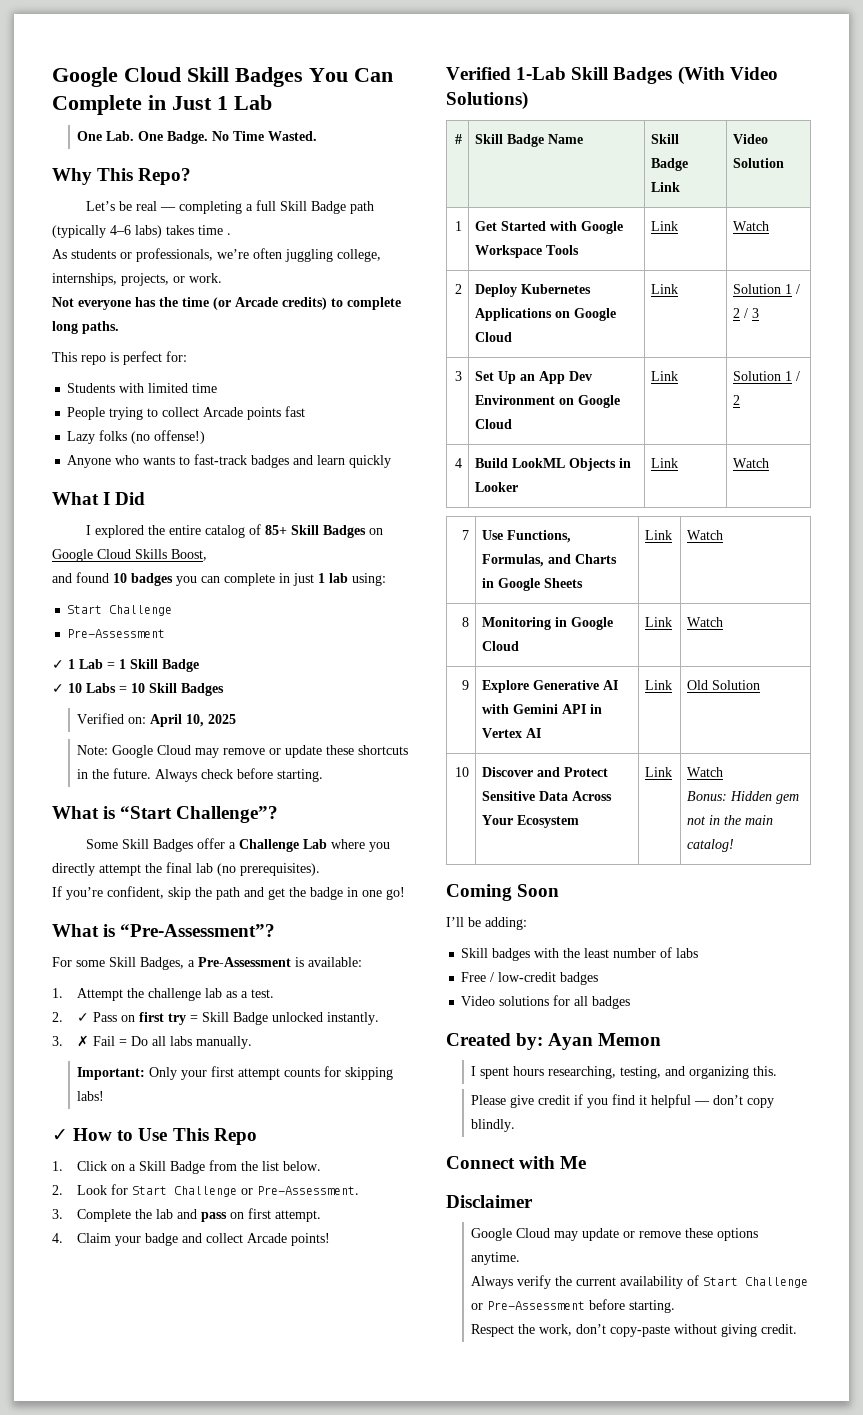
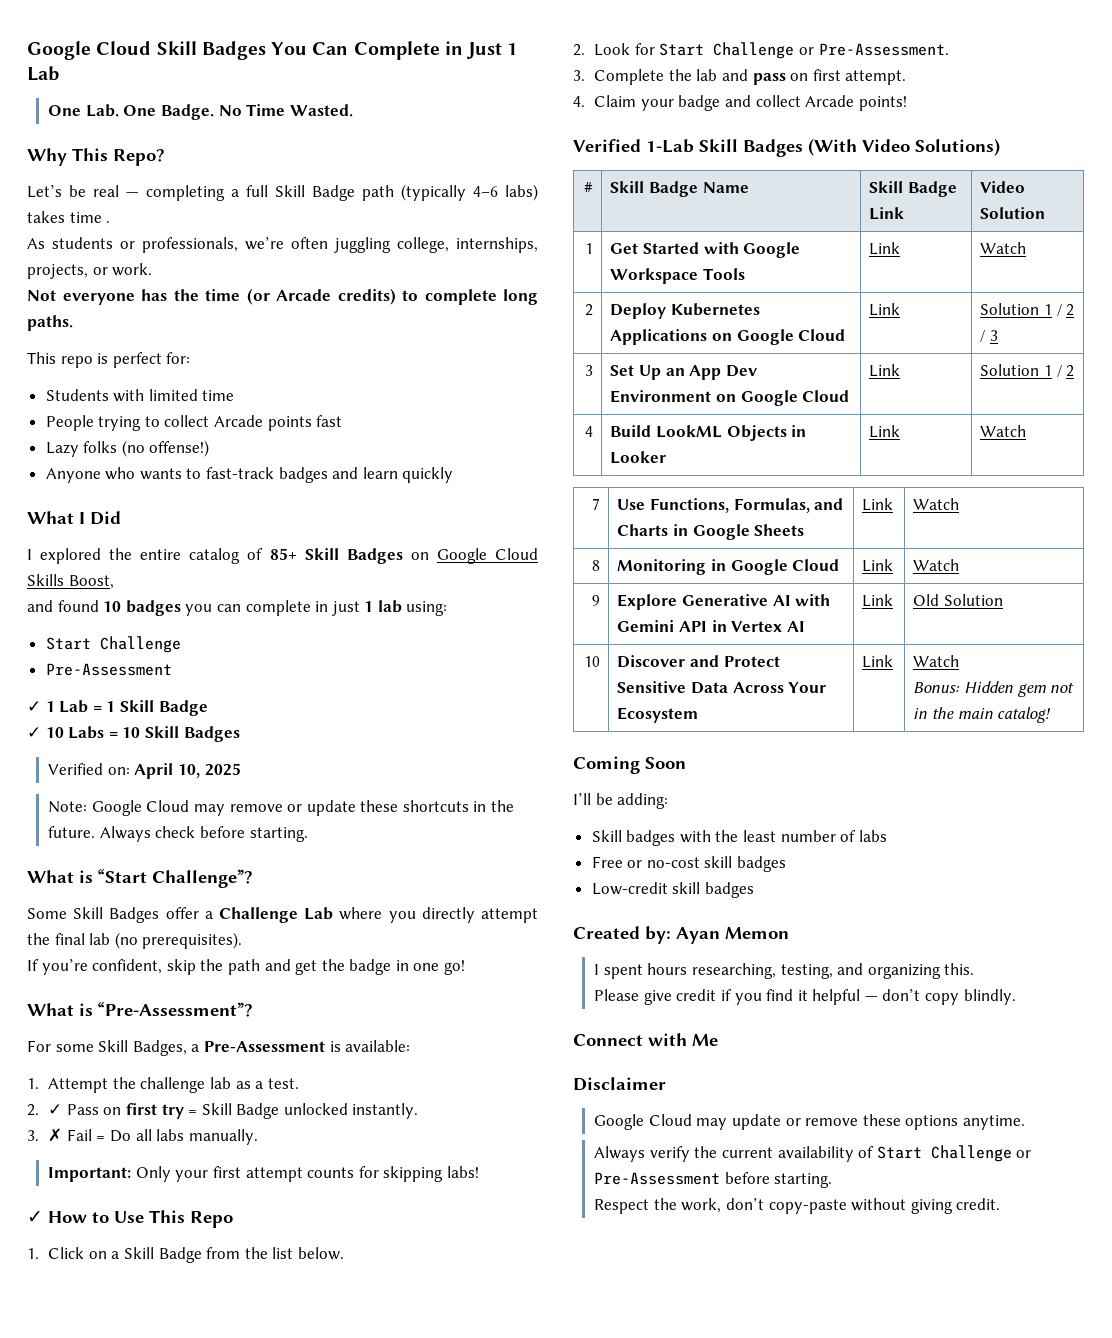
- Free / low-credit badges
- Video solutions for all badges
+ Free or no-cost skill badges
+ Low-credit skill badges

